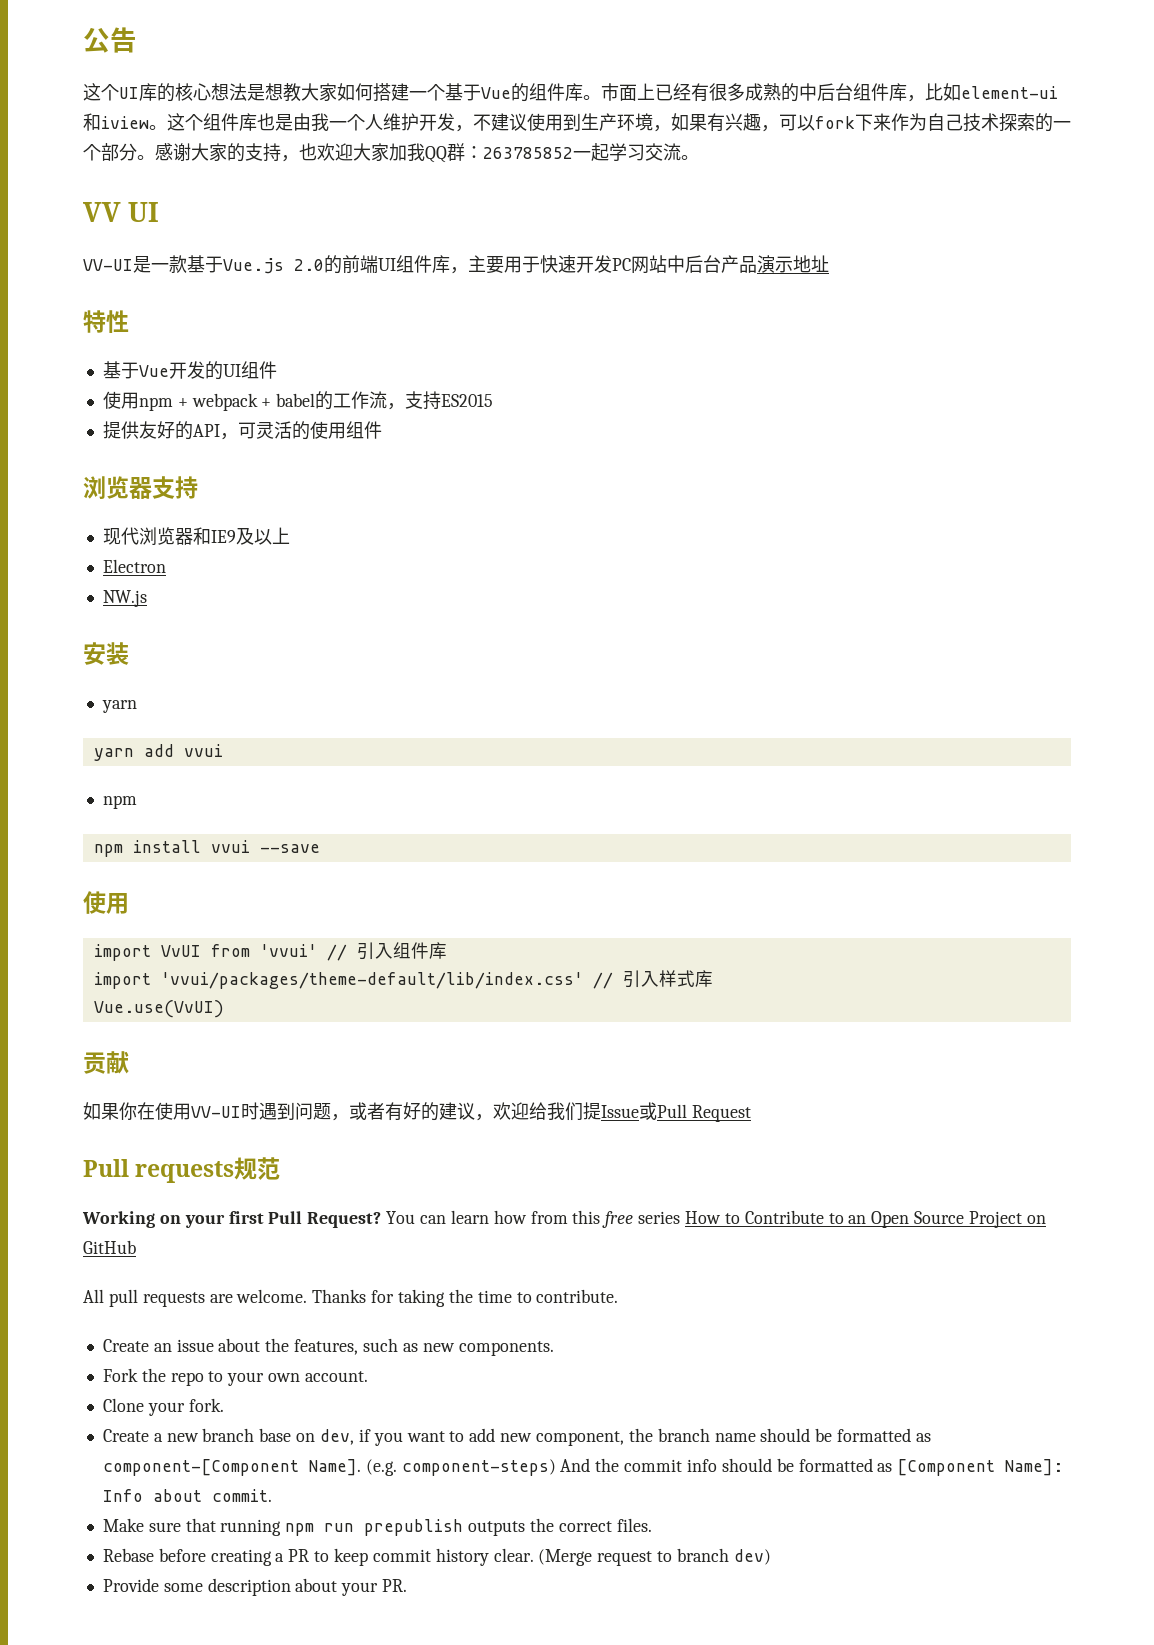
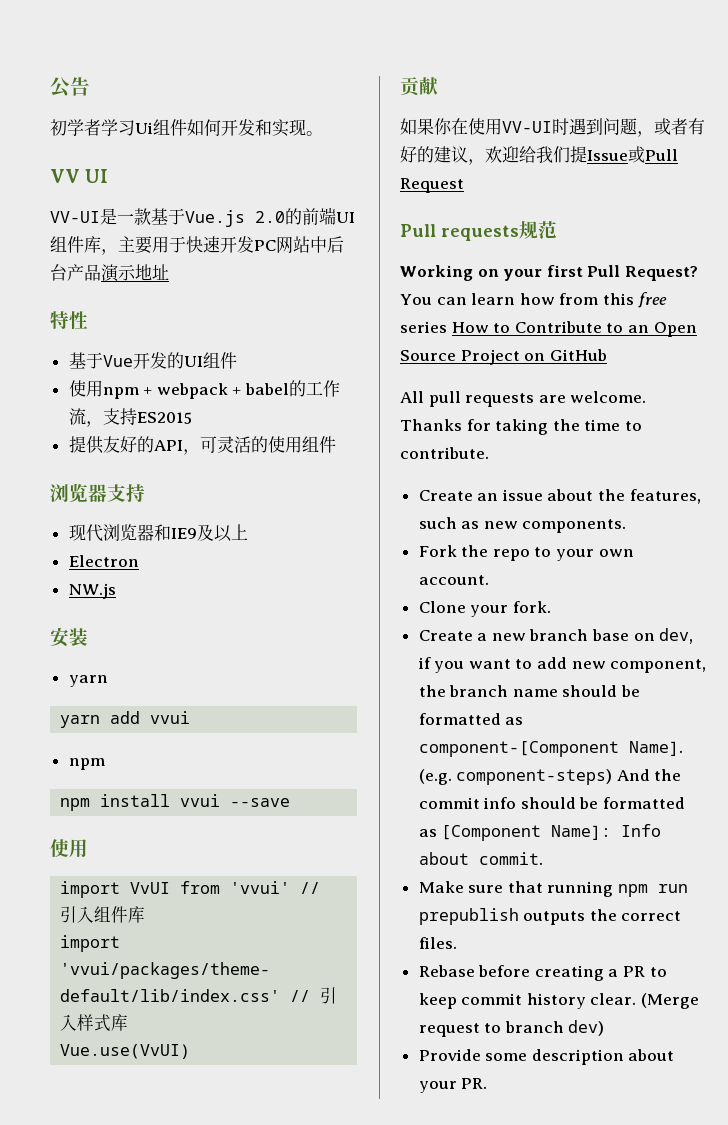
- 这个UI库的核心想法是想教大家如何搭建一个基于Vue的组件库。市面上已经有很多成熟的中后台组件库，比如element-ui和iview。这个组件库也是由我一个人维护开发，不建议使用到生产环境，如果有兴趣，可以fork下来作为自己技术探索的一个部分。感谢大家的支持，也欢迎大家加我QQ群：263785852一起学习交流。
+ 初学者学习Ui组件如何开发和实现。

